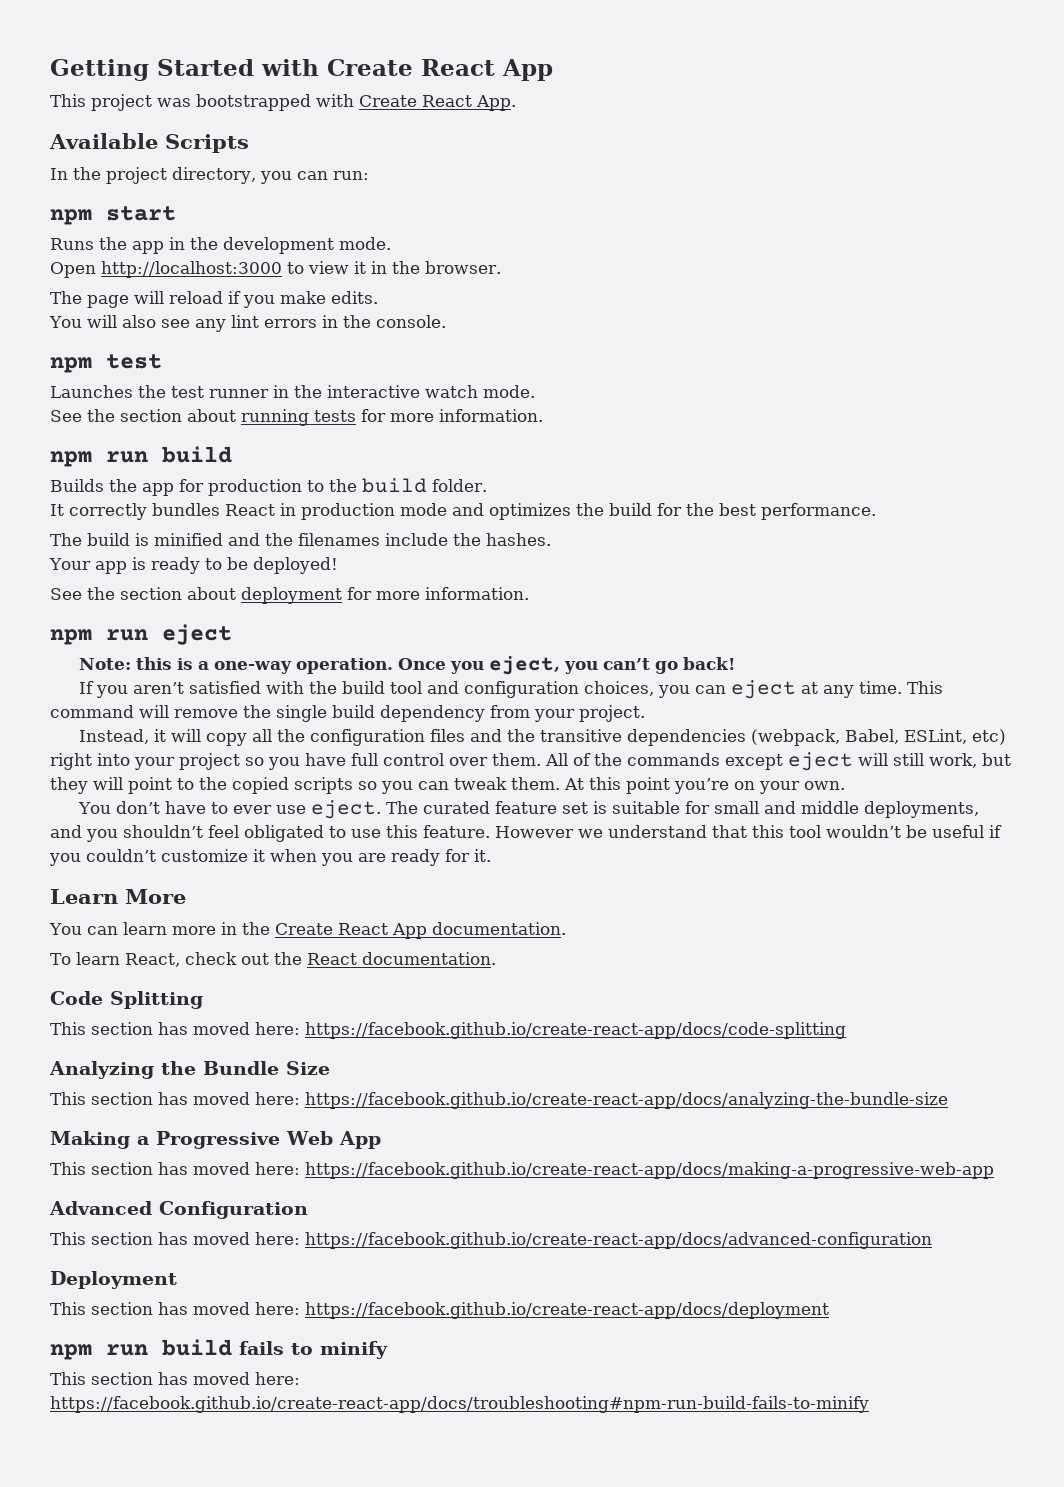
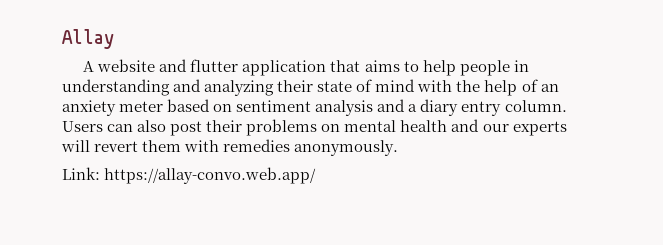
- Getting Started with Create React App
- This project was bootstrapped with Create React App.
- Available Scripts
- In the project directory, you can run:
- npm start
- Runs the app in the development mode.
- Open http://localhost:3000 to view it in the browser.
- The page will reload if you make edits.
- You will also see any lint errors in the console.
- npm test
- Launches the test runner in the interactive watch mode.
- See the section about running tests for more information.
- npm run build
- Builds the app for production to the build folder.
- It correctly bundles React in production mode and optimizes the build for the best performance.
- The build is minified and the filenames include the hashes.
- Your app is ready to be deployed!
- See the section about deployment for more information.
- npm run eject
- Note: this is a one-way operation. Once you eject, you can’t go back!
- If you aren’t satisfied with the build tool and configuration choices, you can eject at any time. This command will remove the single build dependency from your project.
- Instead, it will copy all the configuration files and the transitive dependencies (webpack, Babel, ESLint, etc) right into your project so you have full control over them. All of the commands except eject will still work, but they will point to the copied scripts so you can tweak them. At this point you’re on your own.
- You don’t have to ever use eject. The curated feature set is suitable for small and middle deployments, and you shouldn’t feel obligated to use this feature. However we understand that this tool wouldn’t be useful if you couldn’t customize it when you are ready for it.
- Learn More
- You can learn more in the Create React App documentation.
- To learn React, check out the React documentation.
- Code Splitting
- This section has moved here: https://facebook.github.io/create-react-app/docs/code-splitting
- Analyzing the Bundle Size
- This section has moved here: https://facebook.github.io/create-react-app/docs/analyzing-the-bundle-size
- Making a Progressive Web App
- This section has moved here: https://facebook.github.io/create-react-app/docs/making-a-progressive-web-app
- Advanced Configuration
- This section has moved here: https://facebook.github.io/create-react-app/docs/advanced-configuration
- Deployment
- This section has moved here: https://facebook.github.io/create-react-app/docs/deployment
- npm run build fails to minify
- This section has moved here: https://facebook.github.io/create-react-app/docs/troubleshooting#npm-run-build-fails-to-minify
+ Allay
+ A website and flutter application that aims to help people in understanding and analyzing their state of mind with the help of an anxiety meter based on sentiment analysis and a diary entry column. Users can also post their problems on mental health and our experts will revert them with remedies anonymously.
+ Link: https://allay-convo.web.app/

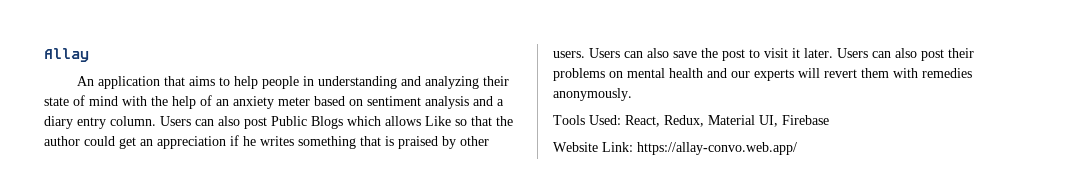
- A website and flutter application that aims to help people in understanding and analyzing their state of mind with the help of an anxiety meter based on sentiment analysis and a diary entry column.
+ An application that aims to help people in understanding and analyzing their state of mind with the help of an anxiety meter based on sentiment analysis and a diary entry column.
- Users can also post their problems on mental health and our experts will revert them with remedies anonymously.
+ Users can also post Public Blogs which allows Like so that the author could get an appreciation if he writes something that is praised by other users. Users can also save the post to visit it later. Users can also post their problems on mental health and our experts will revert them with remedies anonymously.
- Link: https://allay-convo.web.app/
+ Tools Used: React, Redux, Material UI, Firebase
+ Website Link: https://allay-convo.web.app/

